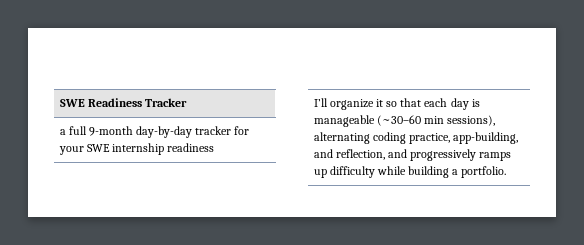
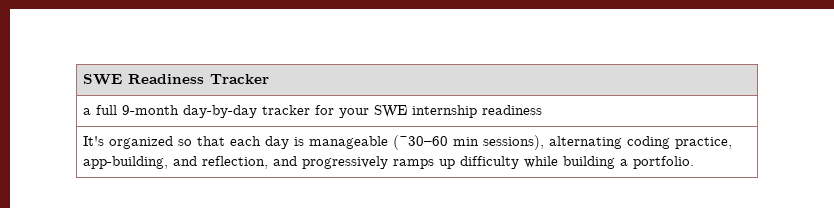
- I’ll organize it so that each day is manageable (~30–60 min sessions), alternating coding practice, app-building, and reflection, and progressively ramps up difficulty while building a portfolio.
+ It's organized so that each day is manageable (~30–60 min sessions), alternating coding practice, app-building, and reflection, and progressively ramps up difficulty while building a portfolio.

